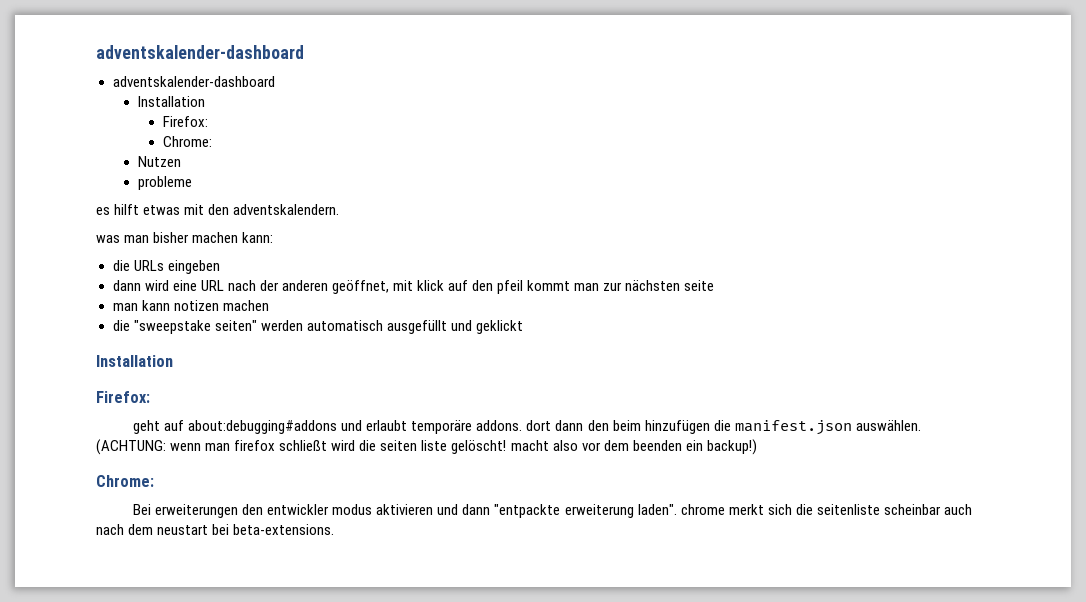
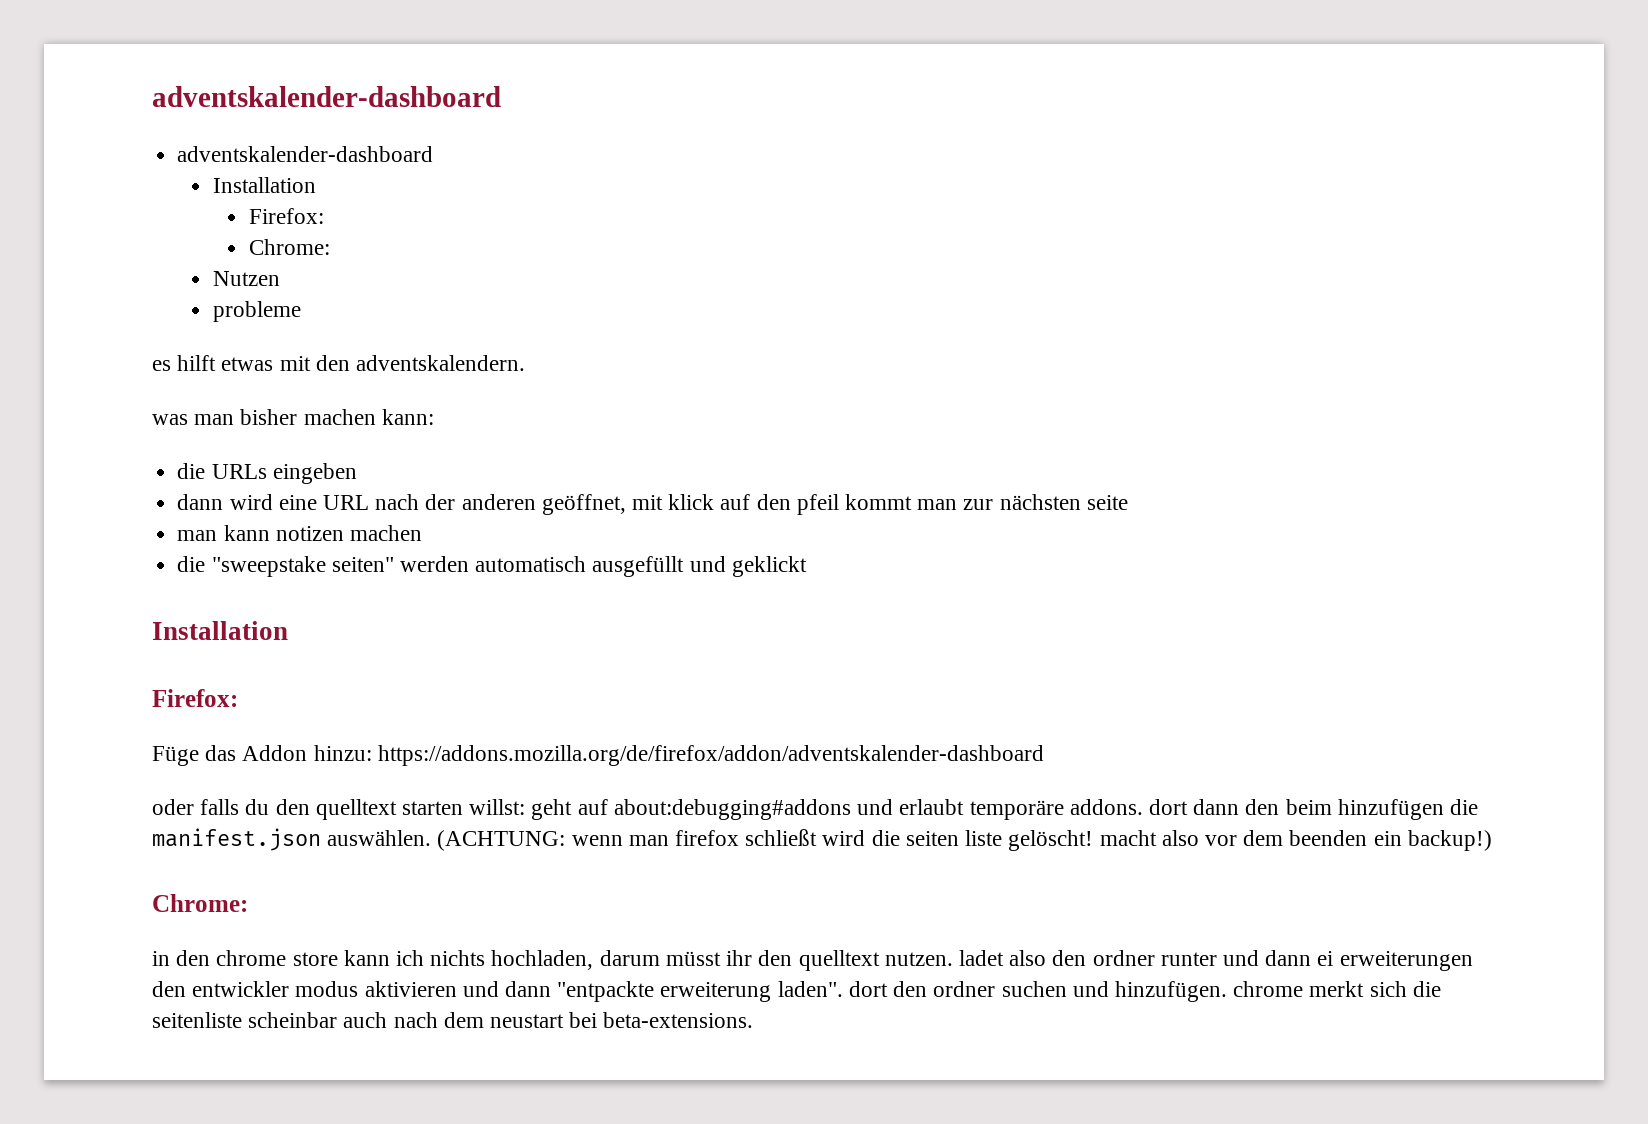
- geht auf about:debugging#addons und erlaubt temporäre addons. dort dann den beim hinzufügen die manifest.json auswählen.
+ Füge das Addon hinzu: https://addons.mozilla.org/de/firefox/addon/adventskalender-dashboard
+ oder falls du den quelltext starten willst: geht auf about:debugging#addons und erlaubt temporäre addons. dort dann den beim hinzufügen die manifest.json auswählen.
- Bei erweiterungen den entwickler modus aktivieren und dann "entpackte erweiterung laden". chrome merkt sich die seitenliste scheinbar auch nach dem neustart bei beta-extensions.
+ in den chrome store kann ich nichts hochladen, darum müsst ihr den quelltext nutzen. ladet also den ordner runter und dann ei erweiterungen den entwickler modus aktivieren und dann "entpackte erweiterung laden". dort den ordner suchen und hinzufügen. chrome merkt sich die seitenliste scheinbar auch nach dem neustart bei beta-extensions.

